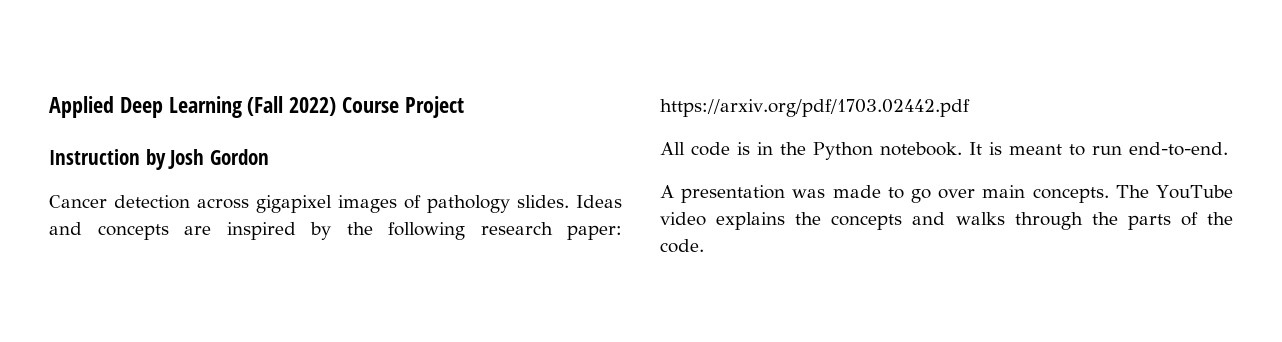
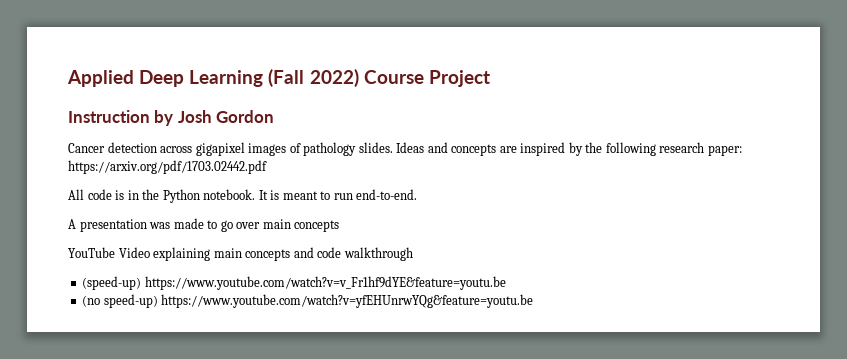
- A presentation was made to go over main concepts. The YouTube video explains the concepts and walks through the parts of the code.
+ A presentation was made to go over main concepts
+ YouTube Video explaining main concepts and code walkthrough
+ (speed-up) https://www.youtube.com/watch?v=v_Fr1hf9dYE&feature=youtu.be
+ (no speed-up) https://www.youtube.com/watch?v=yfEHUnrwYQg&feature=youtu.be

